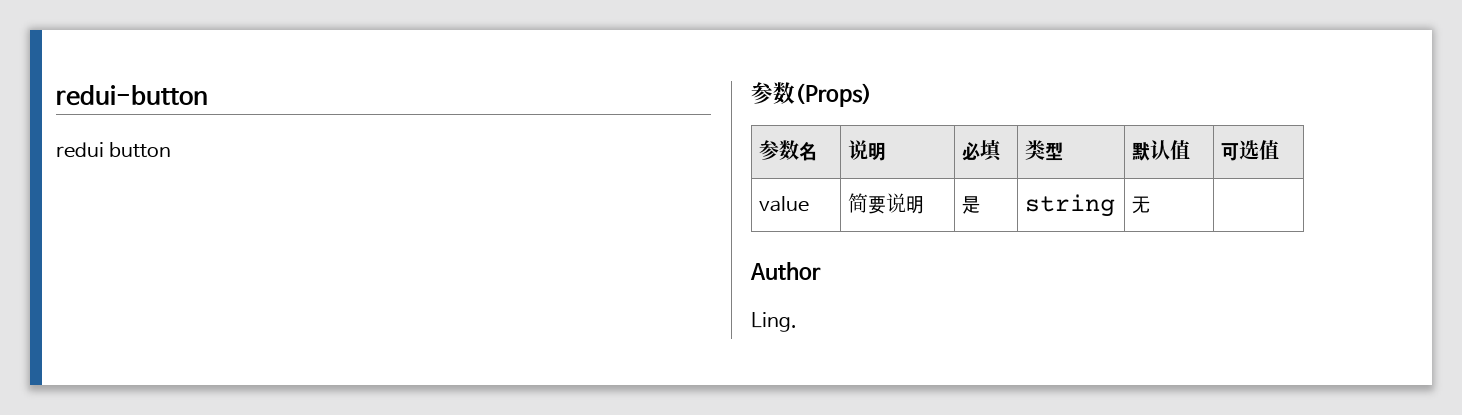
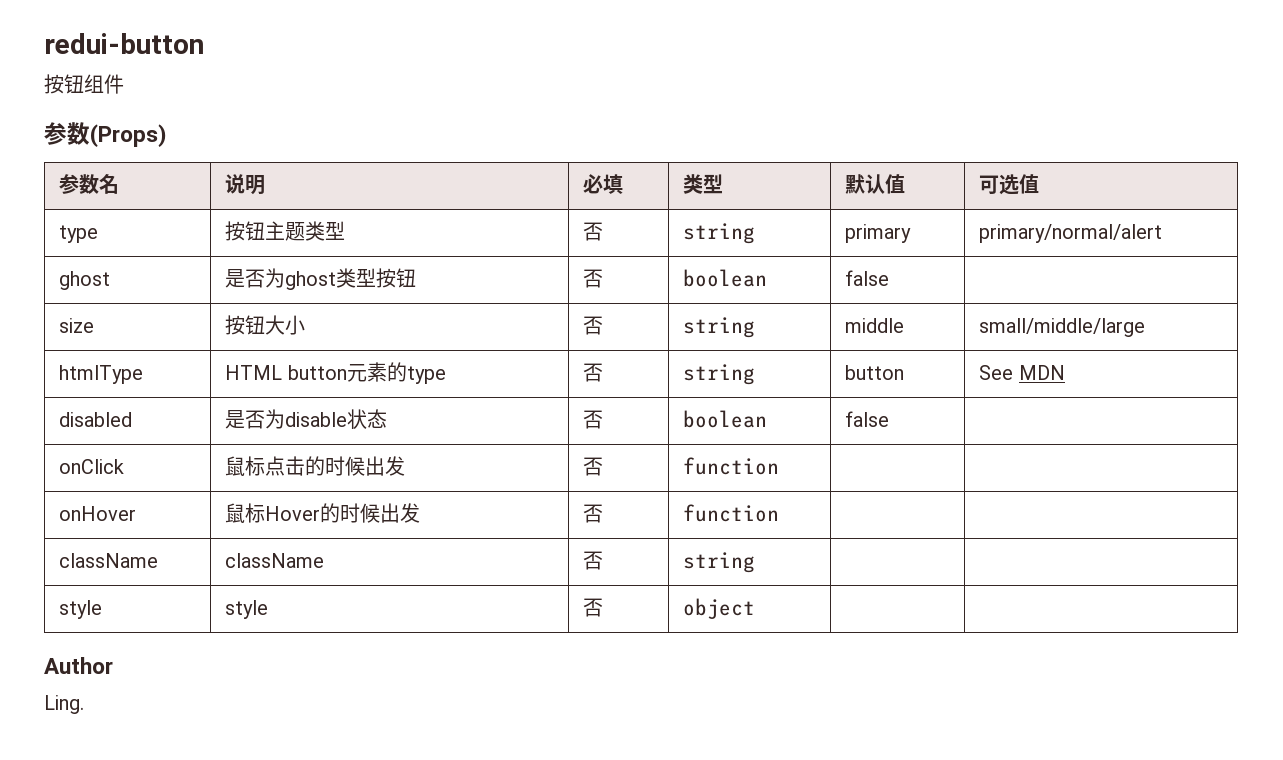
- redui button
+ 按钮组件
- value | 简要说明 | 是 | string | 无 |
+ type | 按钮主题类型 | 否 | string | primary | primary/normal/alert
+ ghost | 是否为ghost类型按钮 | 否 | boolean | false |
+ size | 按钮大小 | 否 | string | middle | small/middle/large
+ htmlType | HTML button元素的type | 否 | string | button | See MDN
+ disabled | 是否为disable状态 | 否 | boolean | false |
+ onClick | 鼠标点击的时候出发 | 否 | function | |
+ onHover | 鼠标Hover的时候出发 | 否 | function | |
+ className | className | 否 | string | |
+ style | style | 否 | object | |

